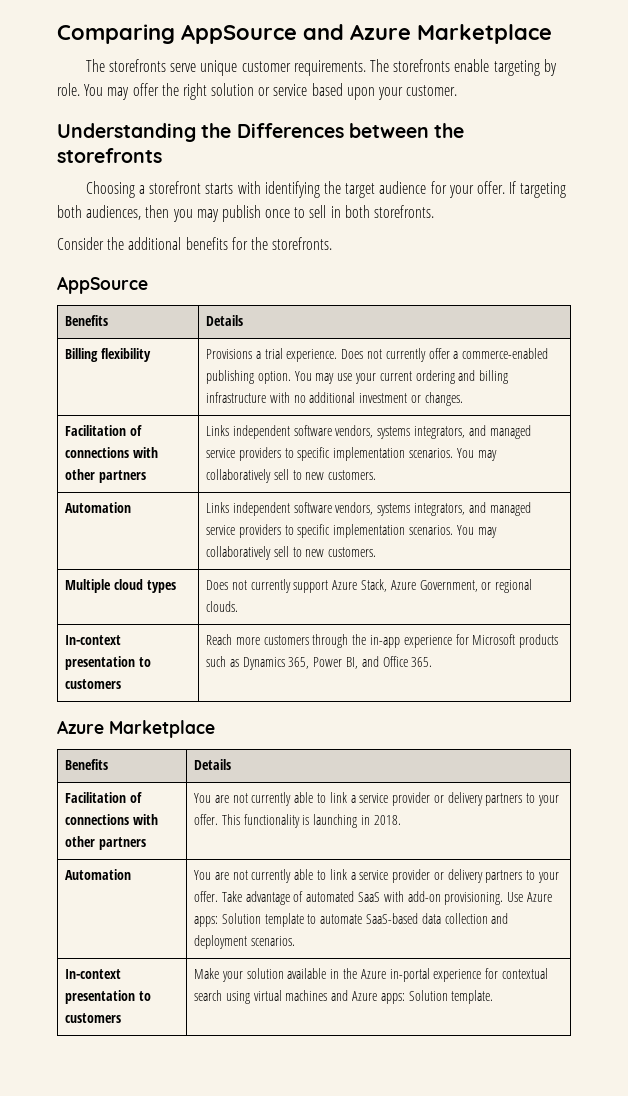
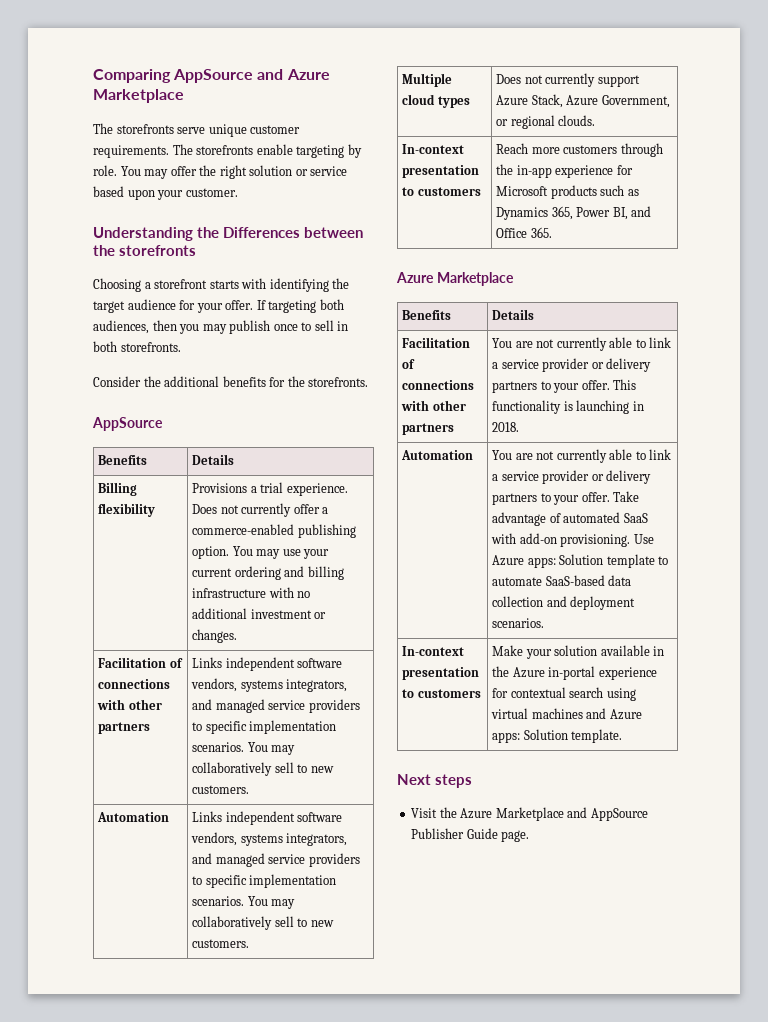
+ Next steps
+ Visit the Azure Marketplace and AppSource Publisher Guide page.

